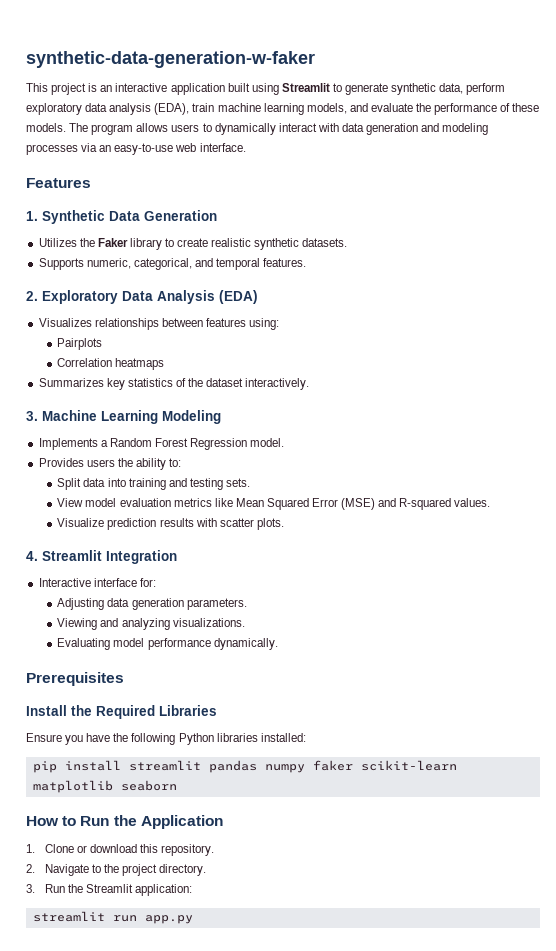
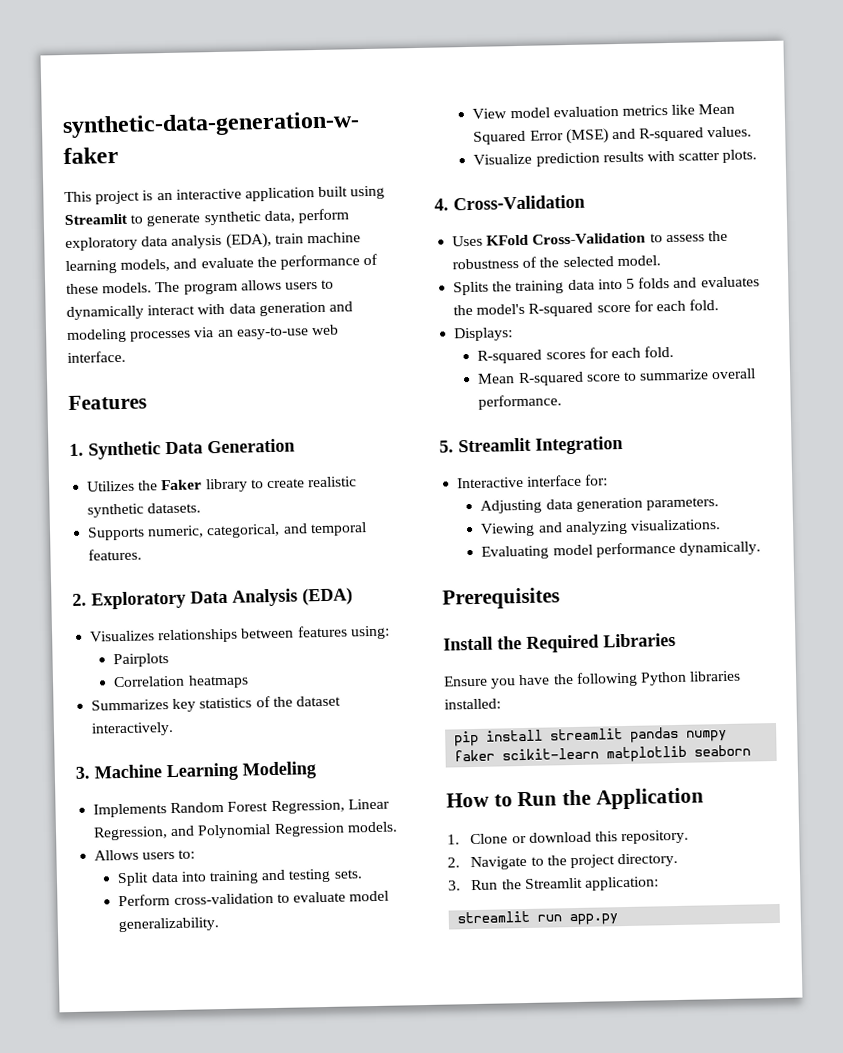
- Implements a Random Forest Regression model.
- Provides users the ability to:
+ Implements Random Forest Regression, Linear Regression, and Polynomial Regression models.
+ Allows users to:
+ Perform cross-validation to evaluate model generalizability.
- 4. Streamlit Integration
+ 4. Cross-Validation
+ Uses KFold Cross-Validation to assess the robustness of the selected model.
+ Splits the training data into 5 folds and evaluates the model's R-squared score for each fold.
+ Displays:
+ R-squared scores for each fold.
+ Mean R-squared score to summarize overall performance.
+ 5. Streamlit Integration

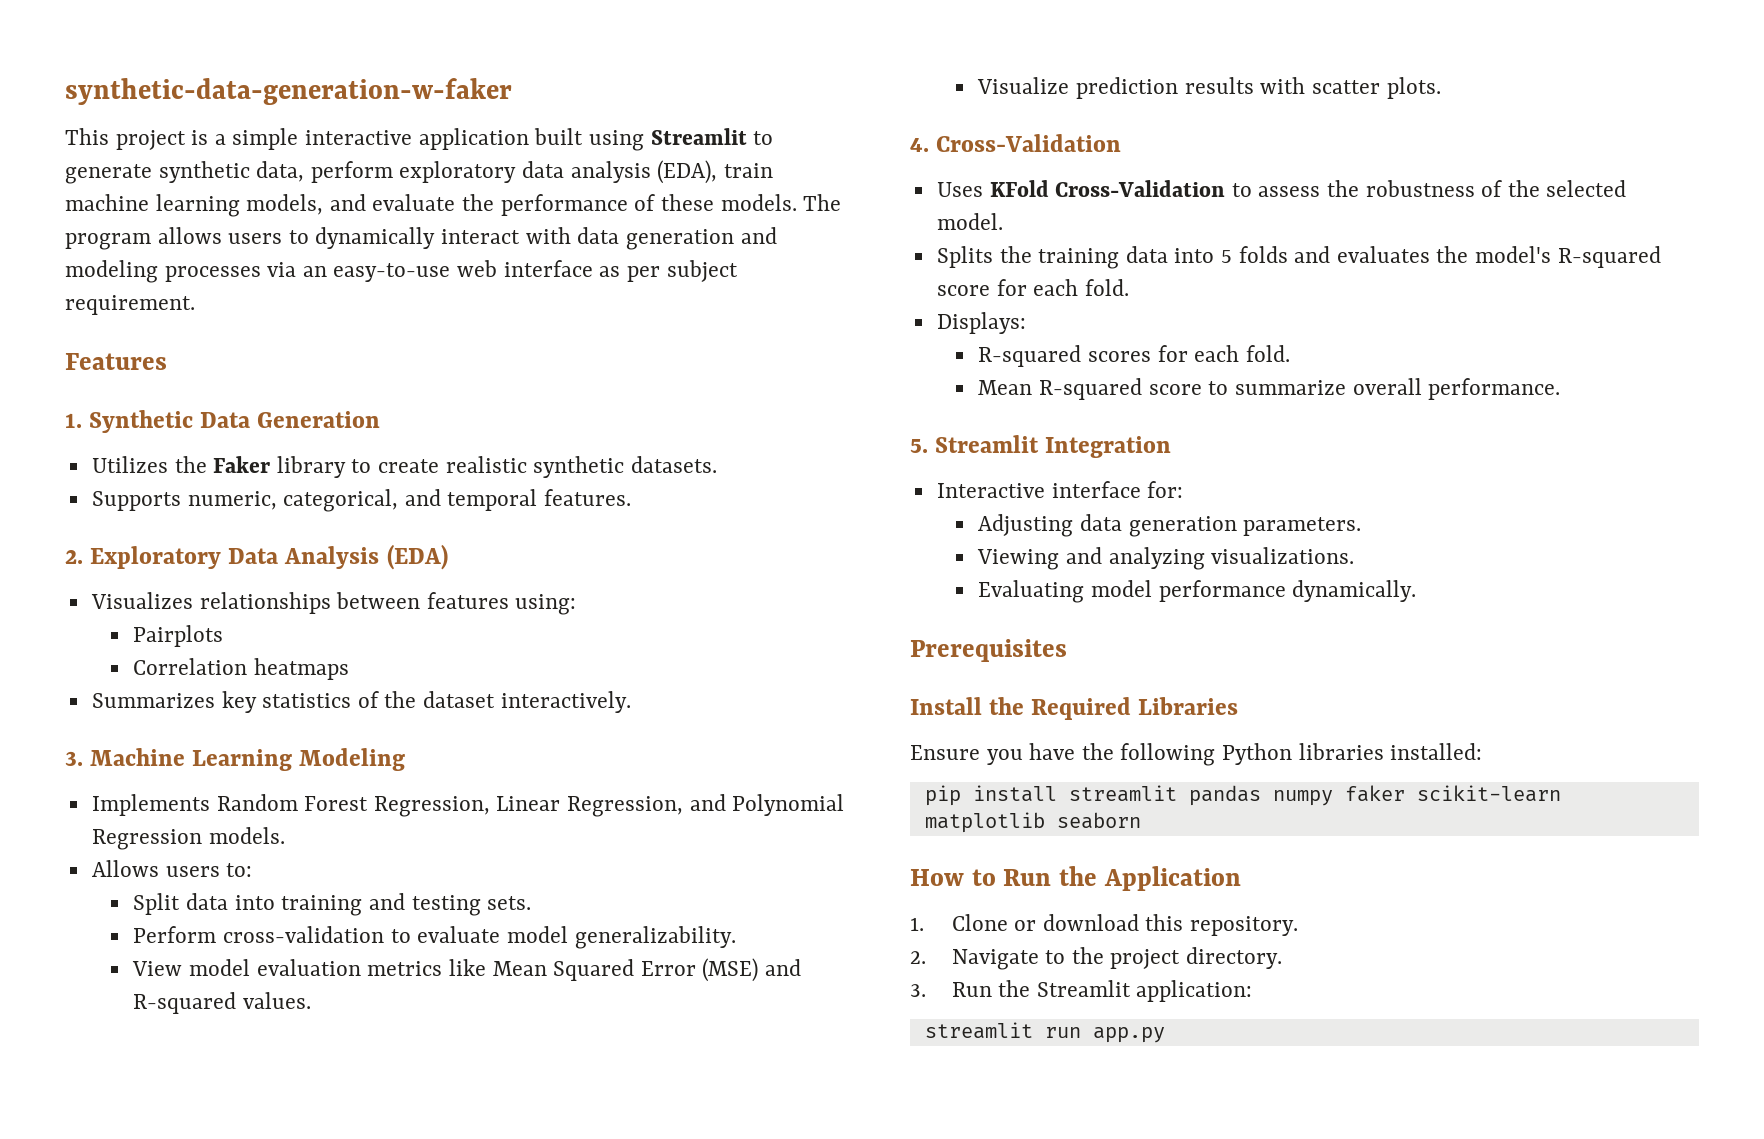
- This project is an interactive application built using Streamlit to generate synthetic data, perform exploratory data analysis (EDA), train machine learning models, and evaluate the performance of these models.
+ This project is a simple interactive application built using Streamlit to generate synthetic data, perform exploratory data analysis (EDA), train machine learning models, and evaluate the performance of these models.
- The program allows users to dynamically interact with data generation and modeling processes via an easy-to-use web interface.
+ The program allows users to dynamically interact with data generation and modeling processes via an easy-to-use web interface as per subject requirement.

